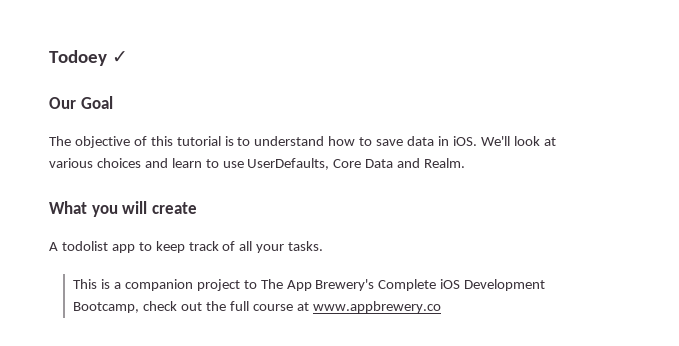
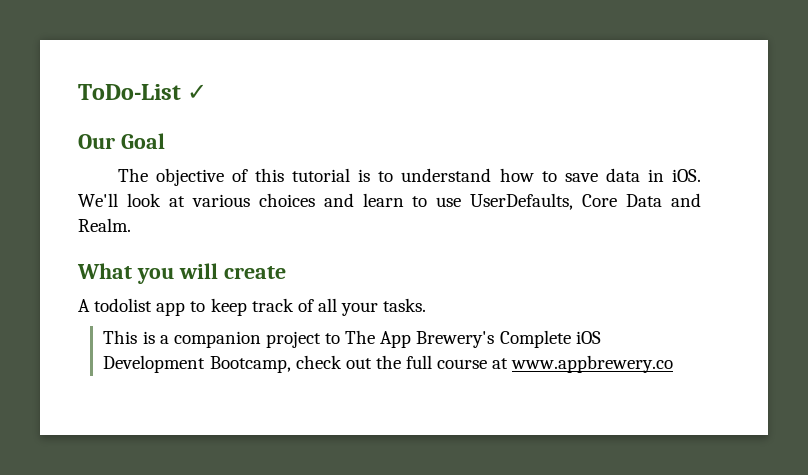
- Todoey ✓
+ ToDo-List ✓

